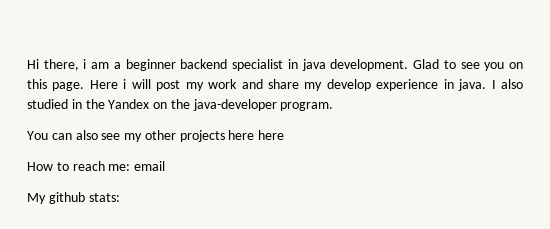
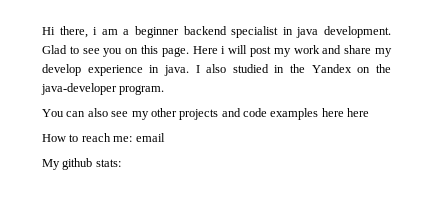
- You can also see my other projects here here
+ You can also see my other projects and code examples here here

